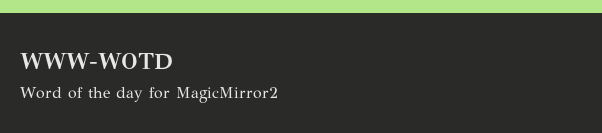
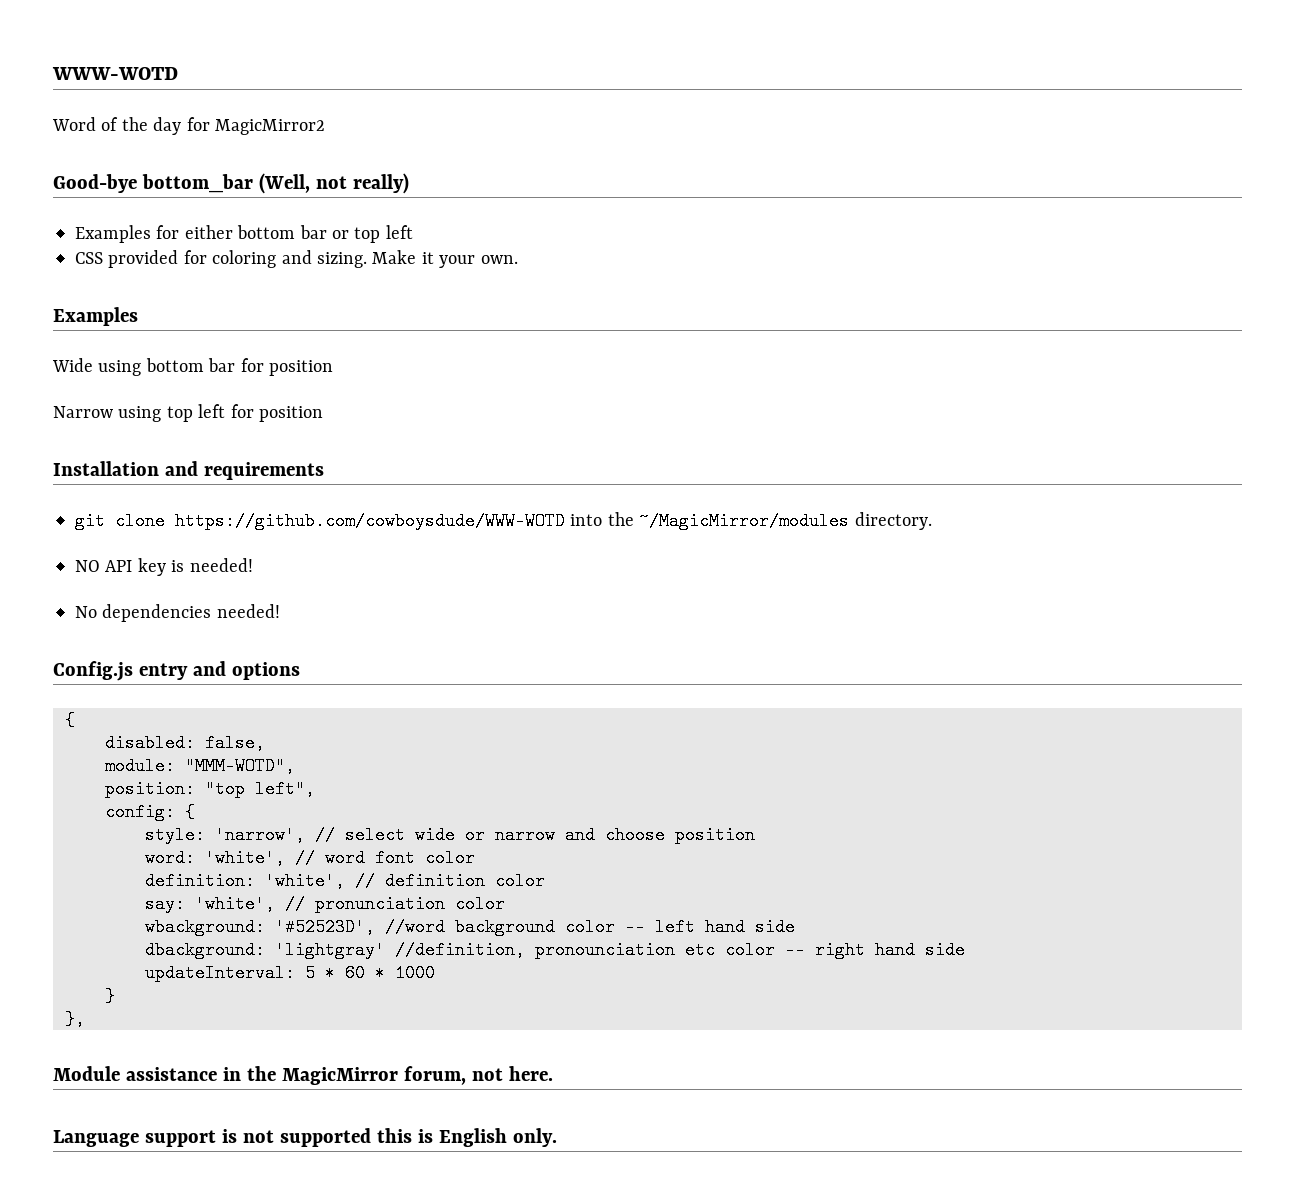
+ Good-bye bottom_bar (Well, not really)
+ Examples for either bottom bar or top left
+ CSS provided for coloring and sizing. Make it your own.
+ Examples
+ Wide using bottom bar for position
+ Narrow using top left for position
+ Installation and requirements
+ git clone https://github.com/cowboysdude/WWW-WOTD into the ~/MagicMirror/modules directory.
+ NO API key is needed!
+ No dependencies needed!
+ Config.js entry and options
+ {
+ disabled: false,
+ module: "MMM-WOTD",
+ position: "top left",
+ config: {
+ style: 'narrow', // select wide or narrow and choose position
+ word: 'white', // word font color
+ definition: 'white', // definition color
+ say: 'white', // pronunciation color
+ wbackground: '#52523D', //word background color -- left hand side
+ dbackground: 'lightgray' //definition, pronounciation etc color -- right hand side
+ updateInterval: 5 * 60 * 1000
+ }
+ },
+ Module assistance in the MagicMirror forum, not here.
+ Language support is not supported this is English only.

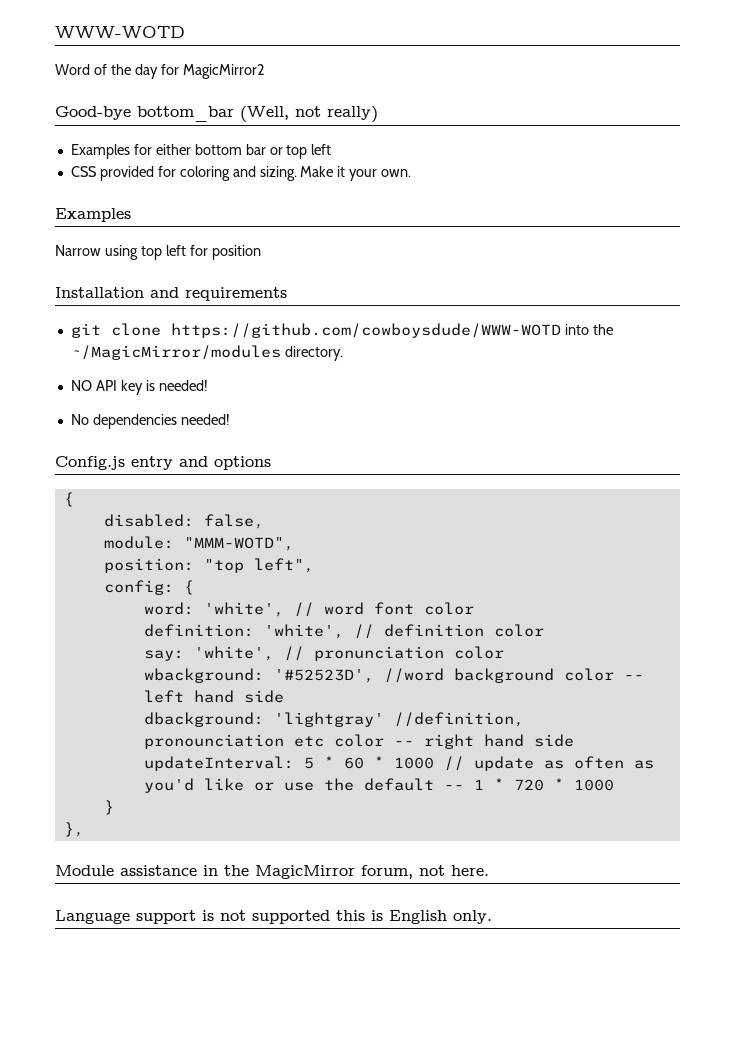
- Wide using bottom bar for position
- style: 'narrow', // select wide or narrow and choose position
- updateInterval: 5 * 60 * 1000
+ updateInterval: 5 * 60 * 1000 // update as often as you'd like or use the default -- 1 * 720 * 1000

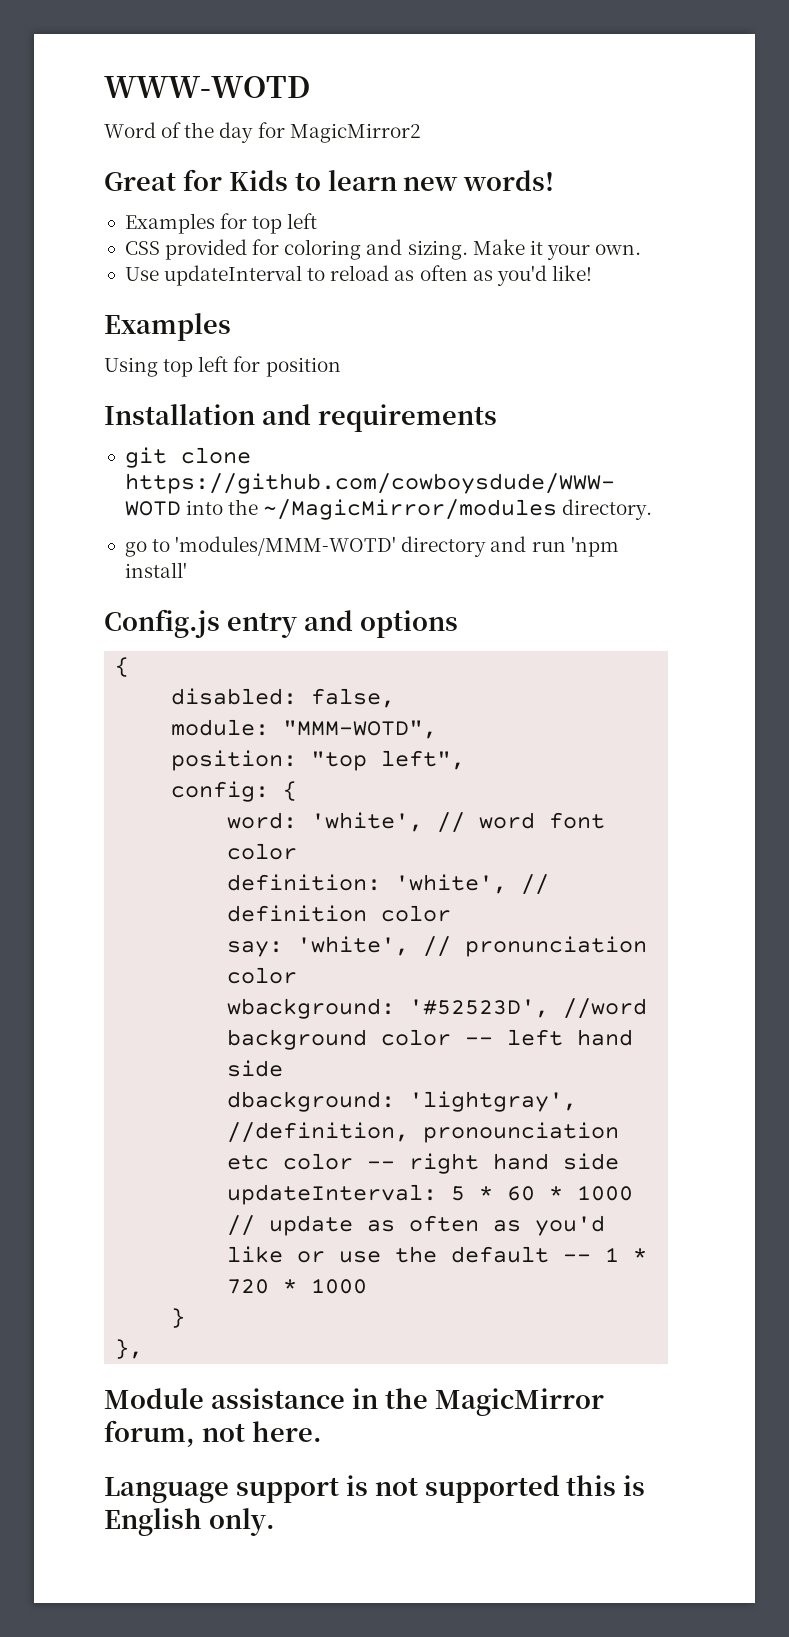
- Good-bye bottom_bar (Well, not really)
- Examples for either bottom bar or top left
+ Great for Kids to learn new words!
+ Examples for top left
+ Use updateInterval to reload as often as you'd like!
- Narrow using top left for position
+ Using top left for position
- NO API key is needed!
- No dependencies needed!
+ go to 'modules/MMM-WOTD' directory and run 'npm install'
- dbackground: 'lightgray' //definition, pronounciation etc color -- right hand side
+ dbackground: 'lightgray', //definition, pronounciation etc color -- right hand side

